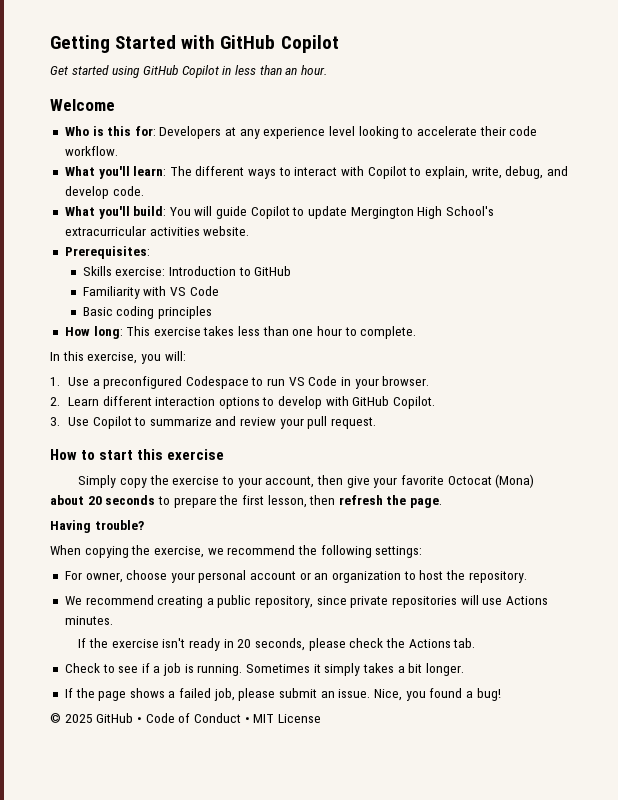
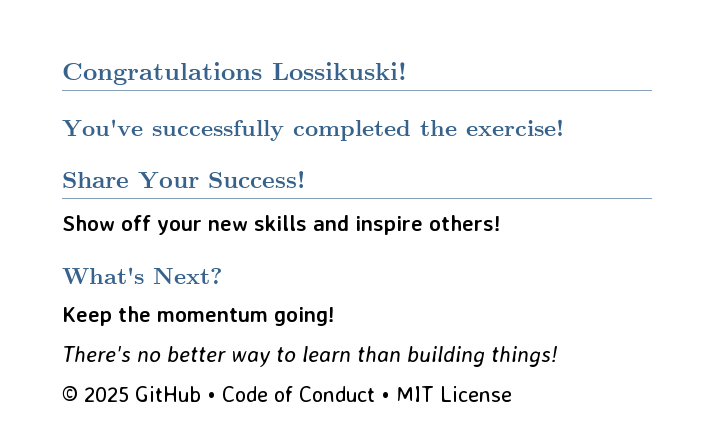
- Getting Started with GitHub Copilot
- Get started using GitHub Copilot in less than an hour.
- Welcome
- Who is this for: Developers at any experience level looking to accelerate their code workflow.
- What you'll learn: The different ways to interact with Copilot to explain, write, debug, and develop code.
- What you'll build: You will guide Copilot to update Mergington High School's extracurricular activities website.
- Prerequisites:
- Skills exercise: Introduction to GitHub
- Familiarity with VS Code
- Basic coding principles
- How long: This exercise takes less than one hour to complete.
- In this exercise, you will:
- 1. Use a preconfigured Codespace to run VS Code in your browser.
- 2. Learn different interaction options to develop with GitHub Copilot.
- 3. Use Copilot to summarize and review your pull request.
- How to start this exercise
- Simply copy the exercise to your account, then give your favorite Octocat (Mona) about 20 seconds to prepare the first lesson, then refresh the page.
- Having trouble?
- When copying the exercise, we recommend the following settings:
- For owner, choose your personal account or an organization to host the repository.
- We recommend creating a public repository, since private repositories will use Actions minutes.
- If the exercise isn't ready in 20 seconds, please check the Actions tab.
- Check to see if a job is running. Sometimes it simply takes a bit longer.
- If the page shows a failed job, please submit an issue. Nice, you found a bug!
+ Congratulations Lossikuski!
+ You've successfully completed the exercise!
+ Share Your Success!
+ Show off your new skills and inspire others!
+ What's Next?
+ Keep the momentum going!
+ There's no better way to learn than building things!

